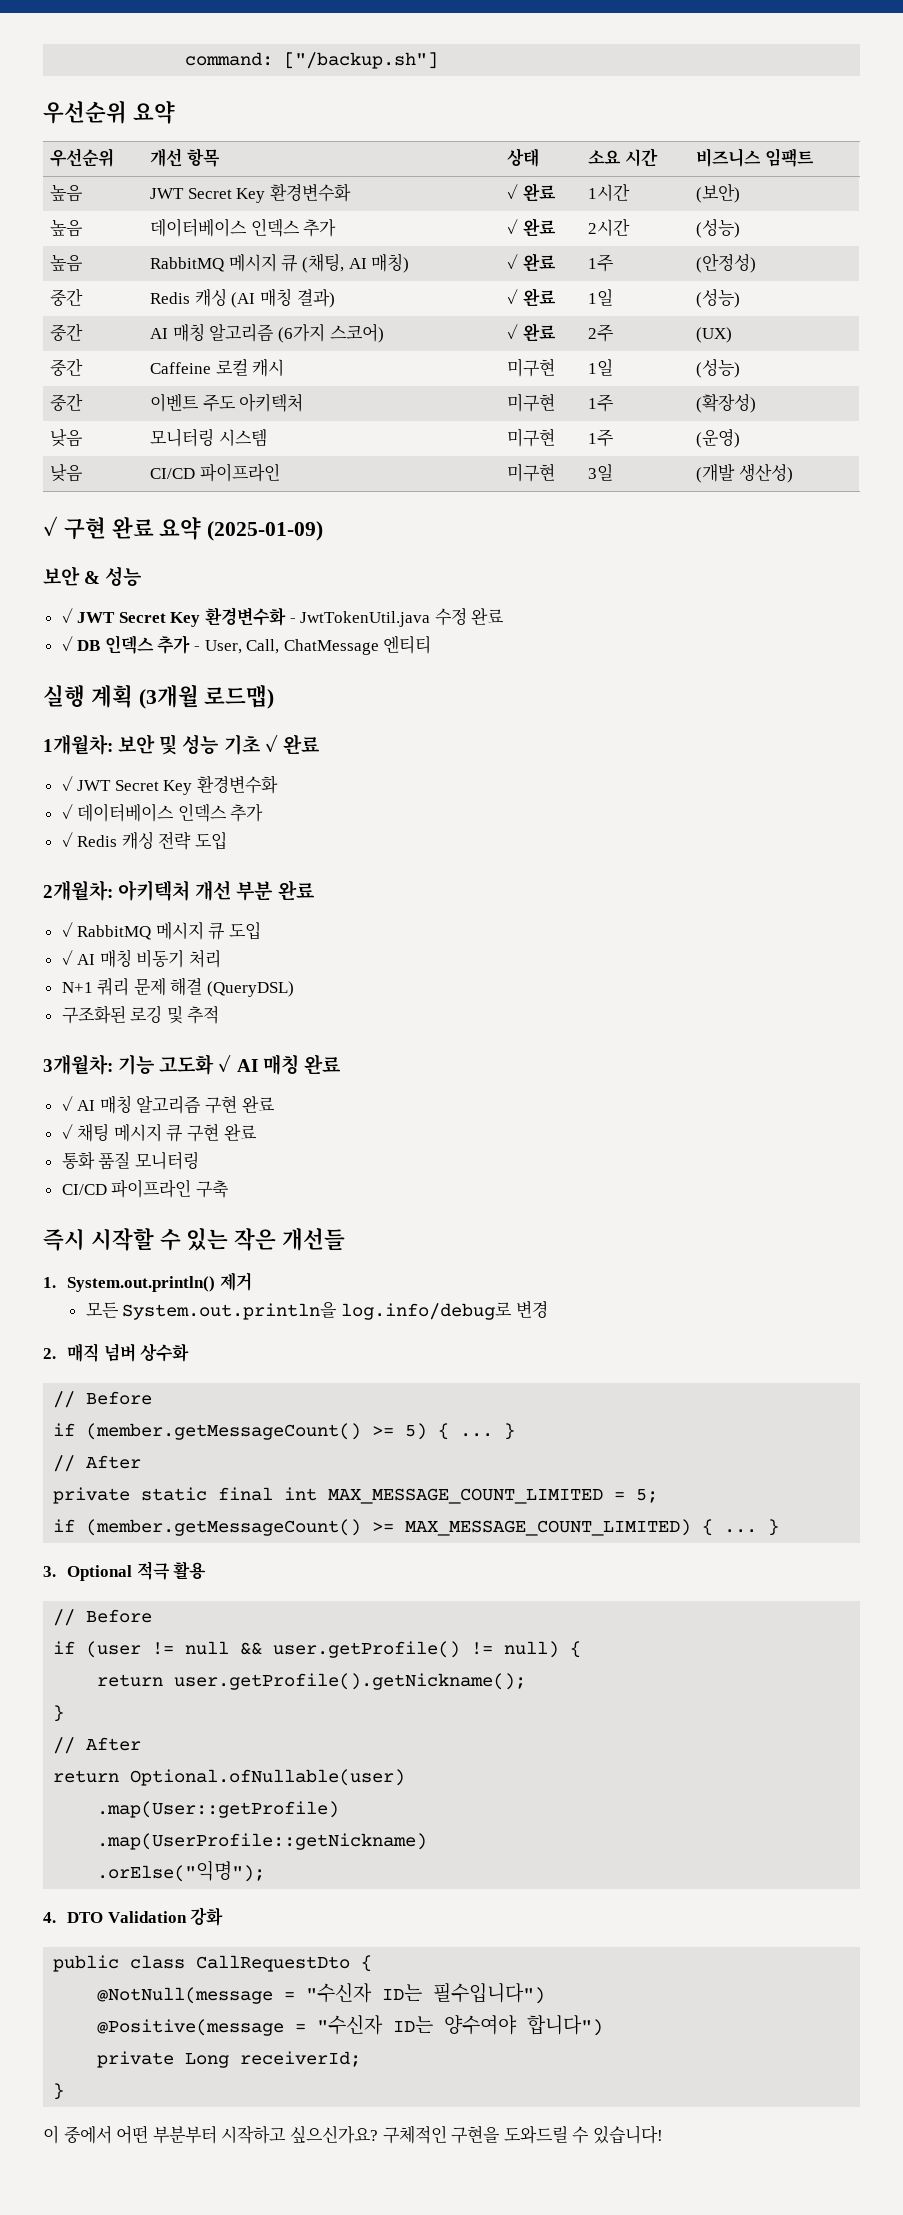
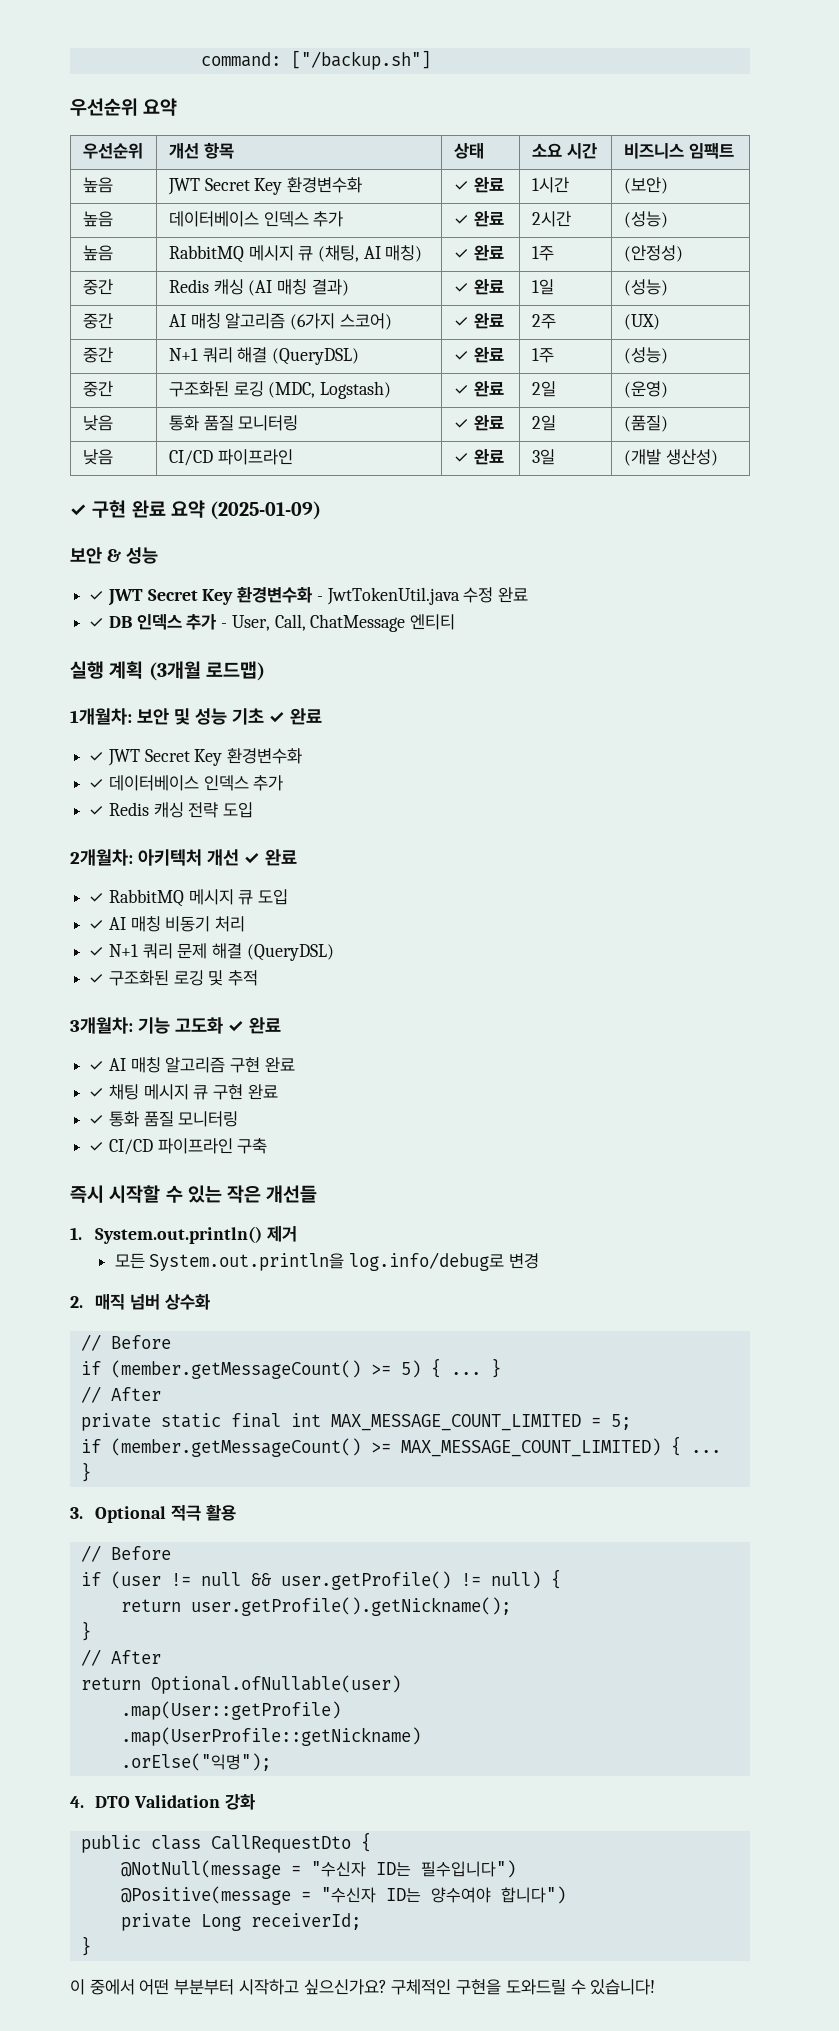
- 중간 | Caffeine 로컬 캐시 | 미구현 | 1일 | (성능)
- 중간 | 이벤트 주도 아키텍처 | 미구현 | 1주 | (확장성)
- 낮음 | 모니터링 시스템 | 미구현 | 1주 | (운영)
+ 중간 | N+1 쿼리 해결 (QueryDSL) | ✓ 완료 | 1주 | (성능)
+ 중간 | 구조화된 로깅 (MDC, Logstash) | ✓ 완료 | 2일 | (운영)
+ 낮음 | 통화 품질 모니터링 | ✓ 완료 | 2일 | (품질)
- 낮음 | CI/CD 파이프라인 | 미구현 | 3일 | (개발 생산성)
+ 낮음 | CI/CD 파이프라인 | ✓ 완료 | 3일 | (개발 생산성)
- 2개월차: 아키텍처 개선 부분 완료
+ 2개월차: 아키텍처 개선 ✓ 완료
- N+1 쿼리 문제 해결 (QueryDSL)
+ ✓ N+1 쿼리 문제 해결 (QueryDSL)
- 구조화된 로깅 및 추적
+ ✓ 구조화된 로깅 및 추적
- 3개월차: 기능 고도화 ✓ AI 매칭 완료
+ 3개월차: 기능 고도화 ✓ 완료
- 통화 품질 모니터링
+ ✓ 통화 품질 모니터링
- CI/CD 파이프라인 구축
+ ✓ CI/CD 파이프라인 구축

